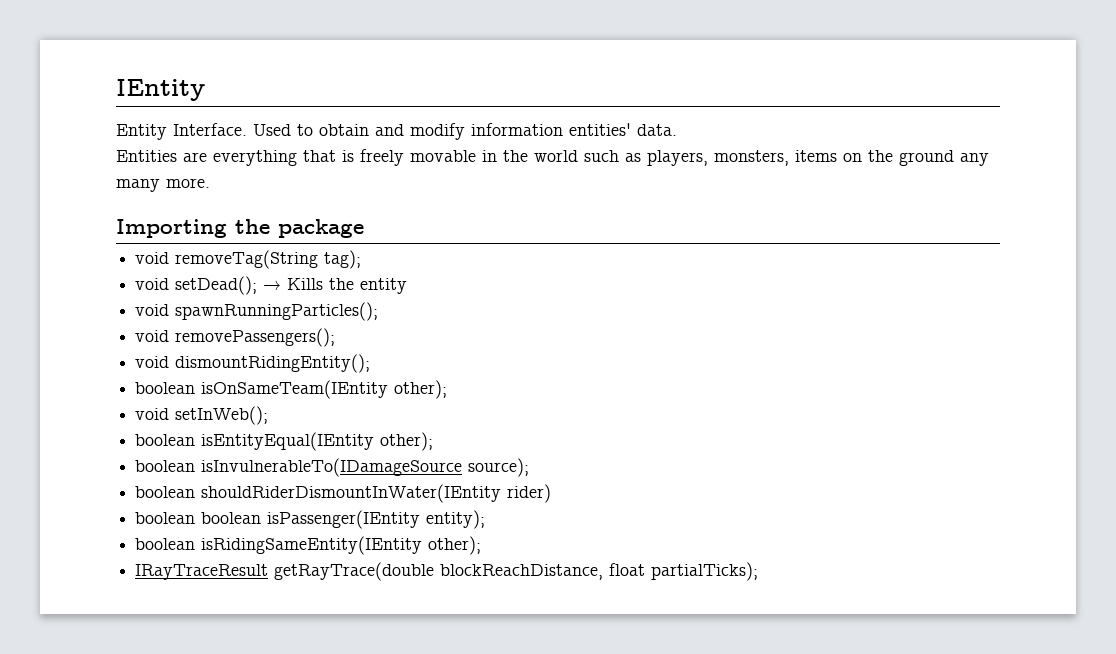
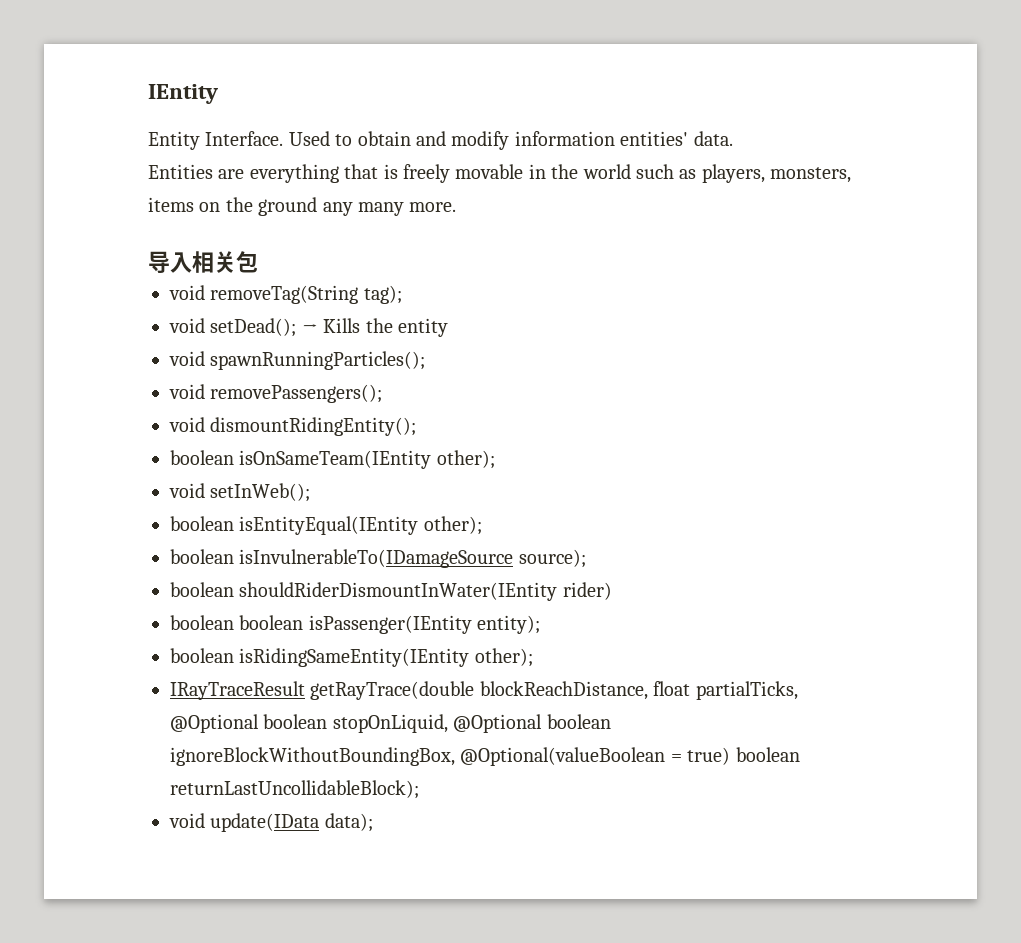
- Importing the package
+ 导入相关包
- IRayTraceResult getRayTrace(double blockReachDistance, float partialTicks);
+ IRayTraceResult getRayTrace(double blockReachDistance, float partialTicks, @Optional boolean stopOnLiquid, @Optional boolean ignoreBlockWithoutBoundingBox, @Optional(valueBoolean = true) boolean returnLastUncollidableBlock);
+ void update(IData data);

